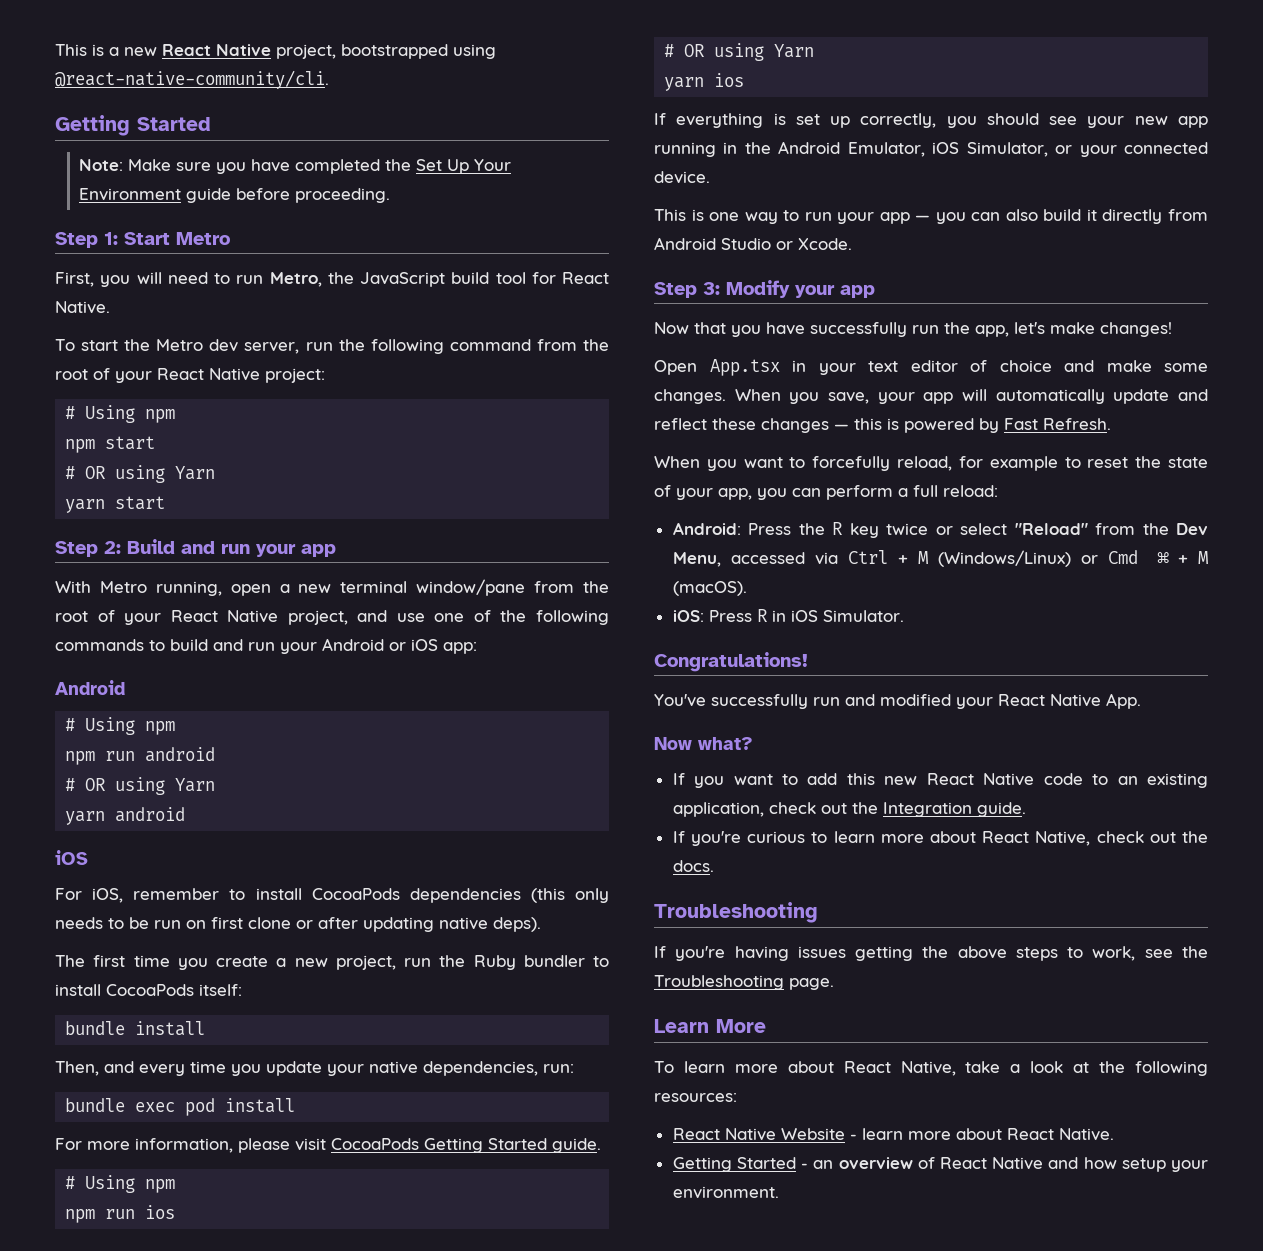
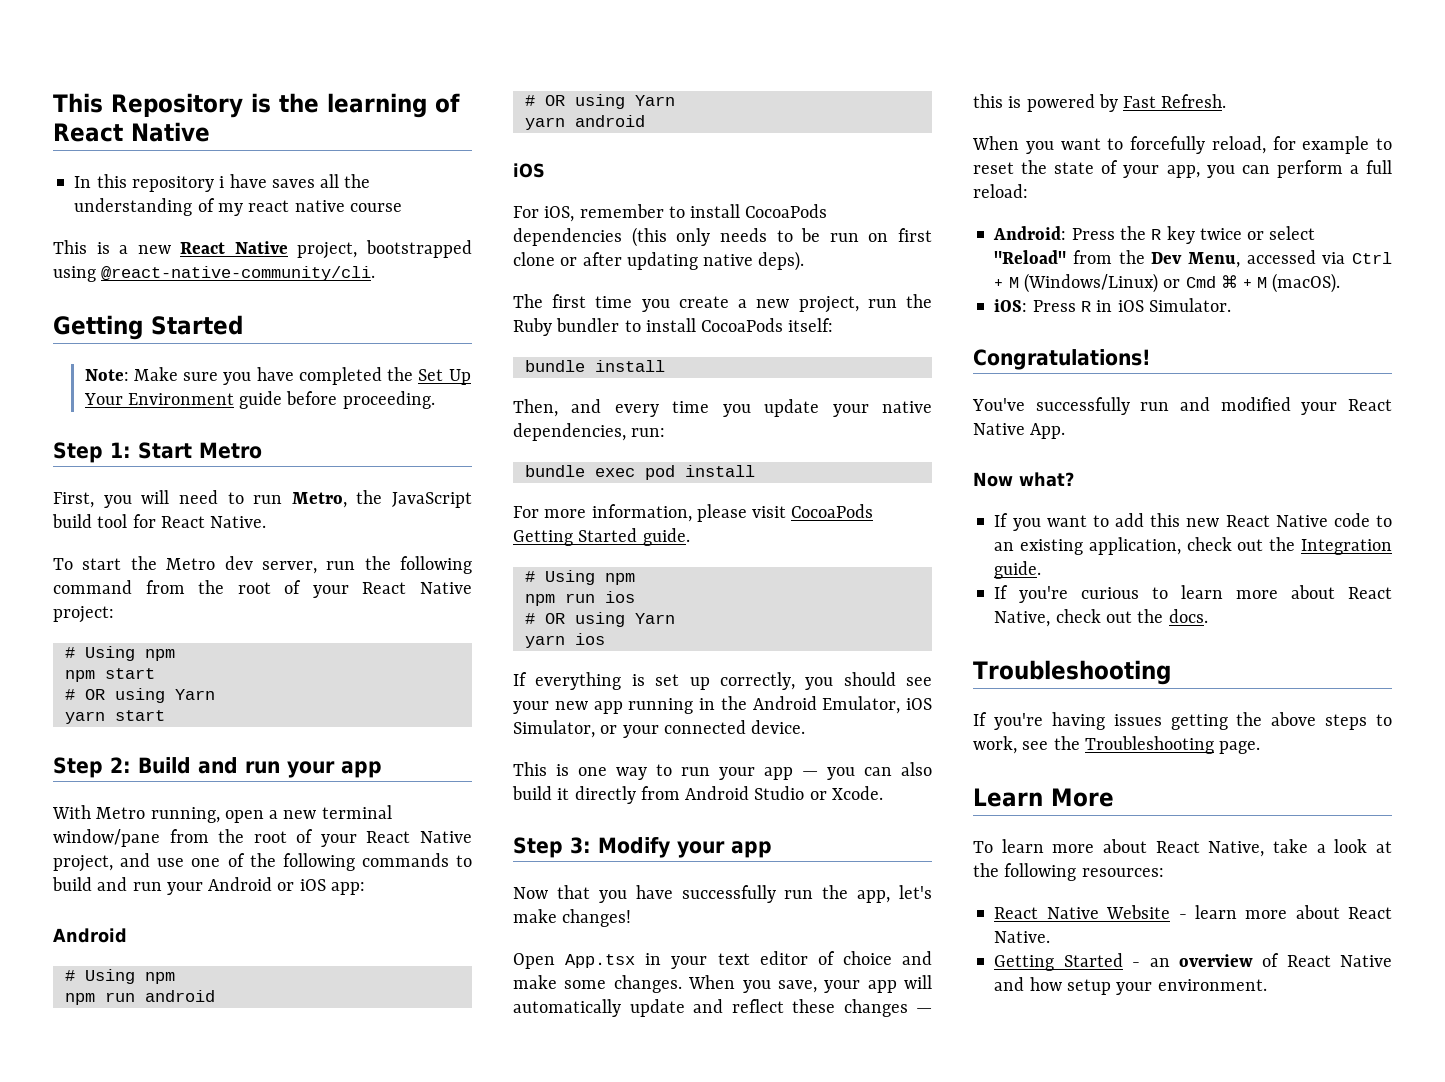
+ This Repository is the learning of React Native
+ In this repository i have saves all the understanding of my react native course

